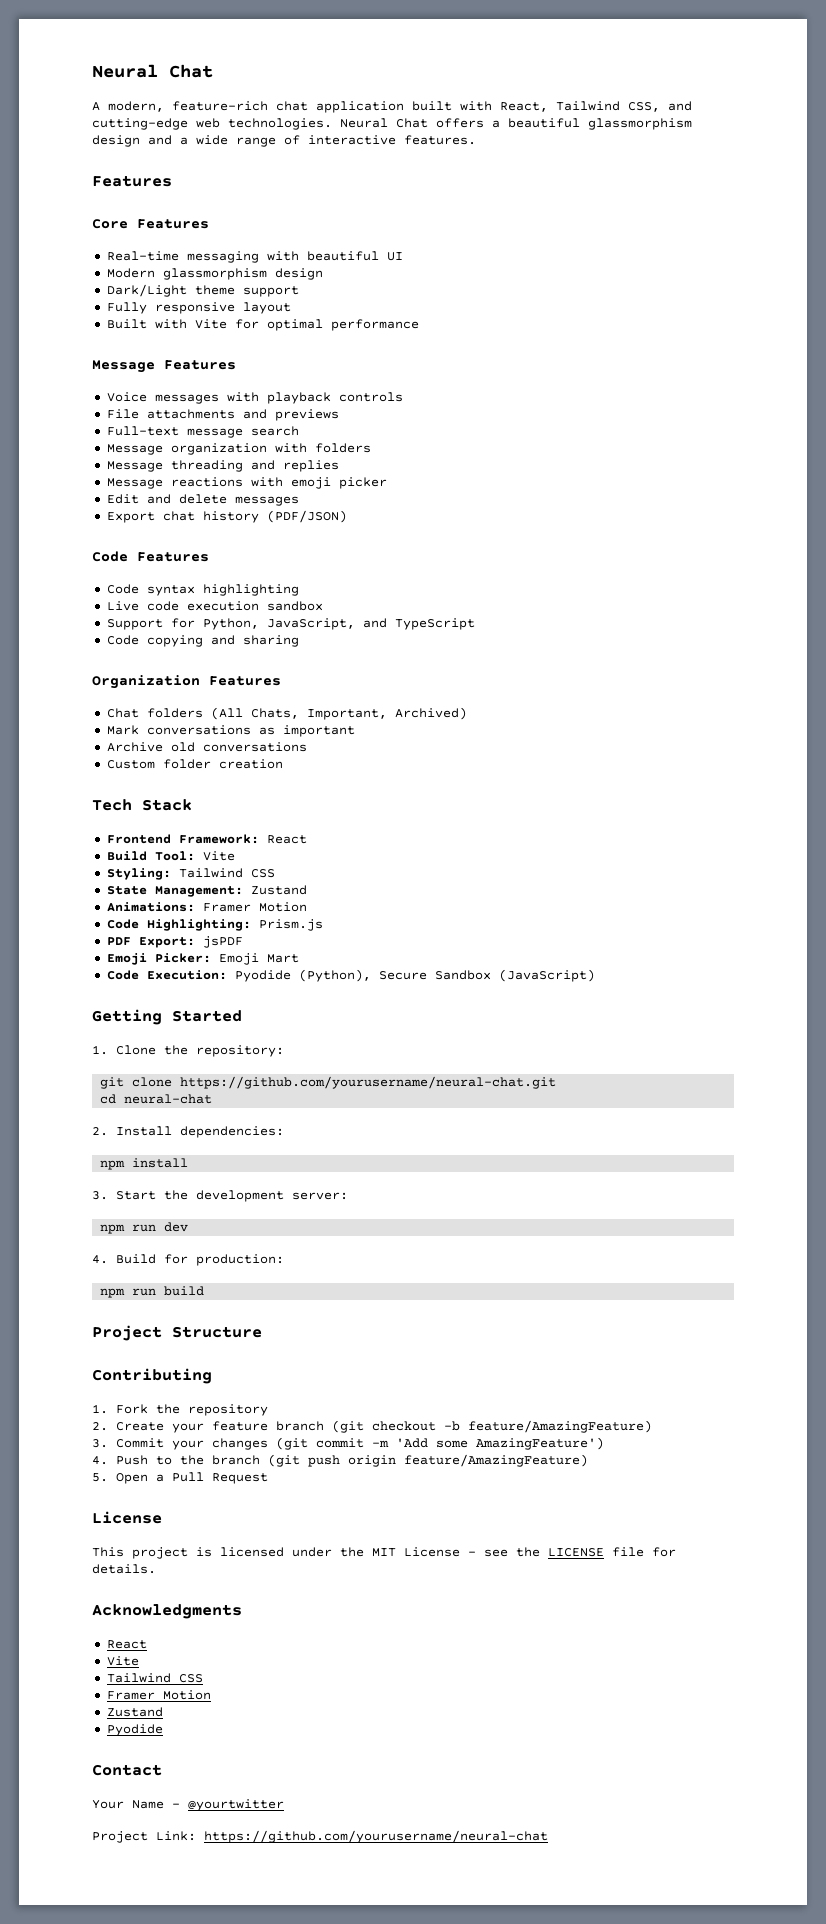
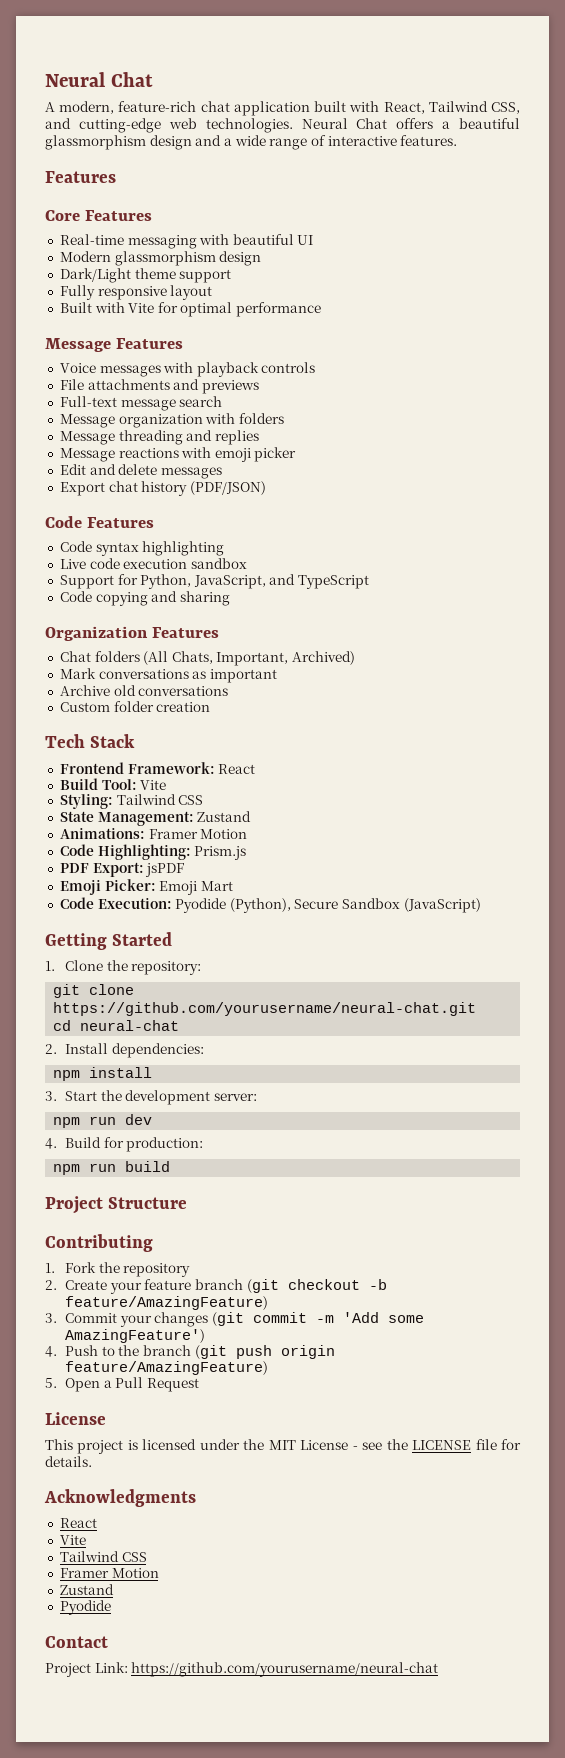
- Your Name - @yourtwitter

